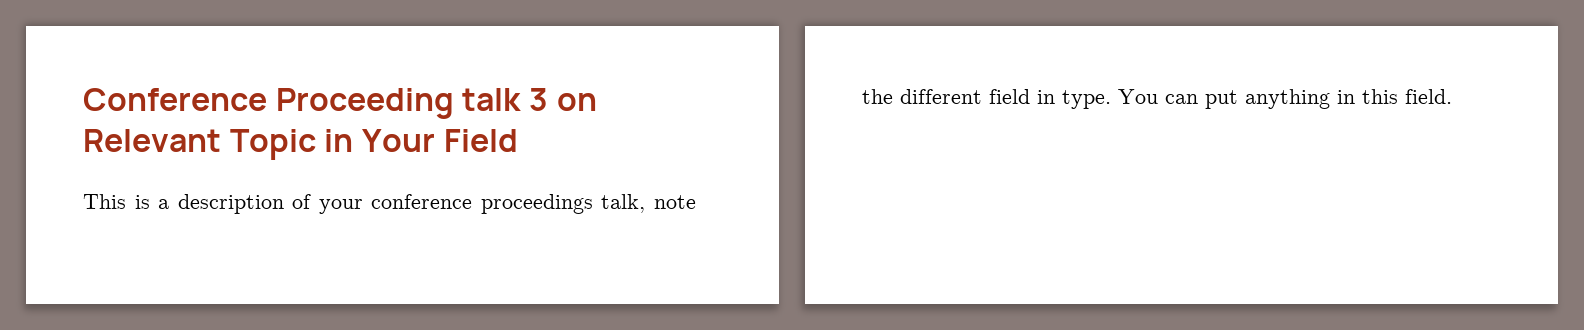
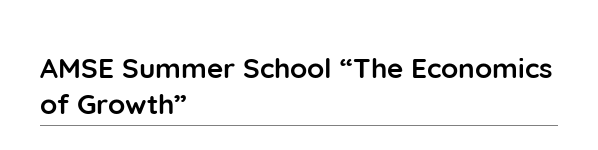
- Conference Proceeding talk 3 on Relevant Topic in Your Field
- This is a description of your conference proceedings talk, note the different field in type. You can put anything in this field.
+ AMSE Summer School “The Economics of Growth”

